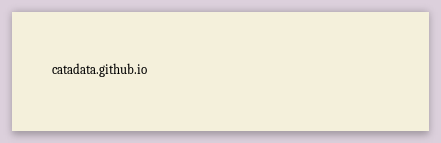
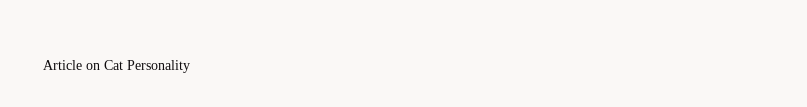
- catadata.github.io
+ Article on Cat Personality

